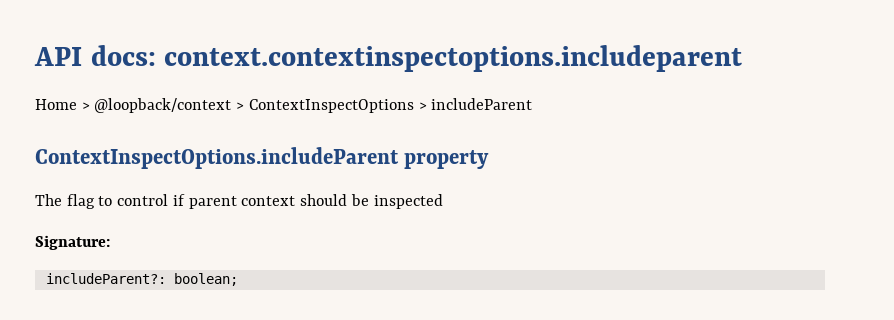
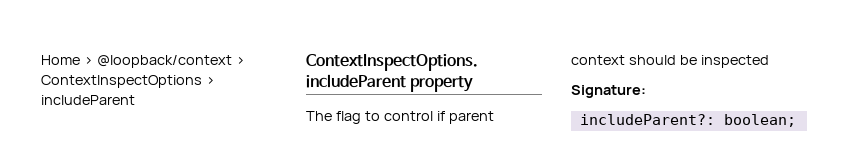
- API docs: context.contextinspectoptions.includeparent

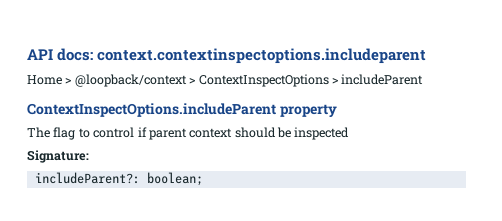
+ API docs: context.contextinspectoptions.includeparent

